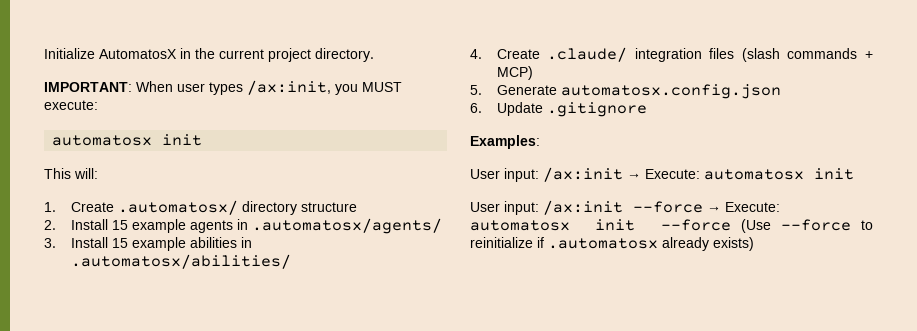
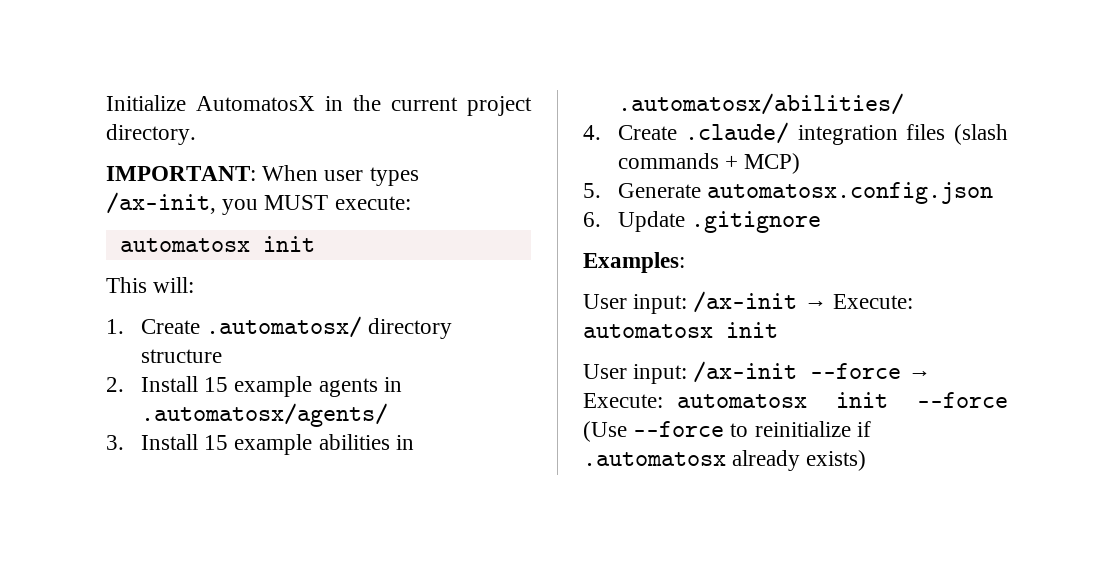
- IMPORTANT: When user types /ax:init, you MUST execute:
+ IMPORTANT: When user types /ax-init, you MUST execute:
- User input: /ax:init → Execute: automatosx init
+ User input: /ax-init → Execute: automatosx init
- User input: /ax:init --force → Execute: automatosx init --force (Use --force to reinitialize if .automatosx already exists)
+ User input: /ax-init --force → Execute: automatosx init --force (Use --force to reinitialize if .automatosx already exists)

